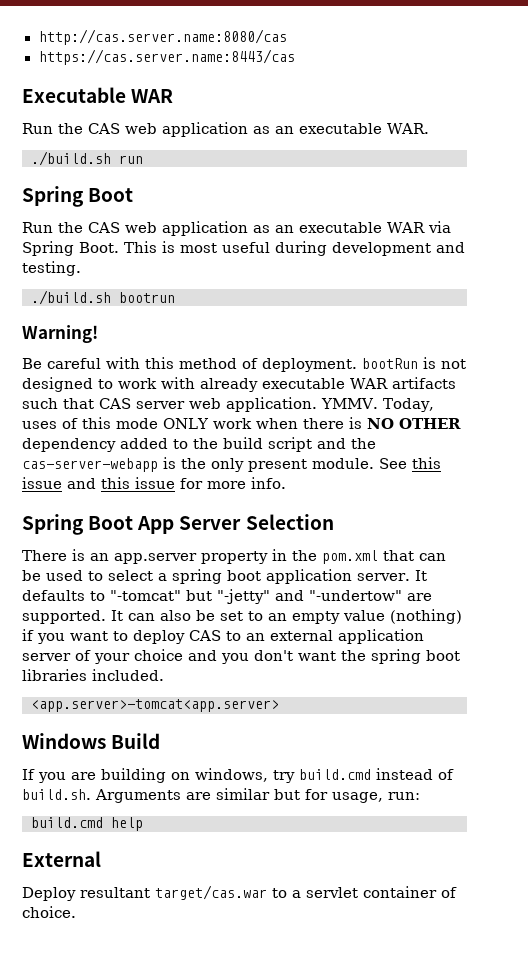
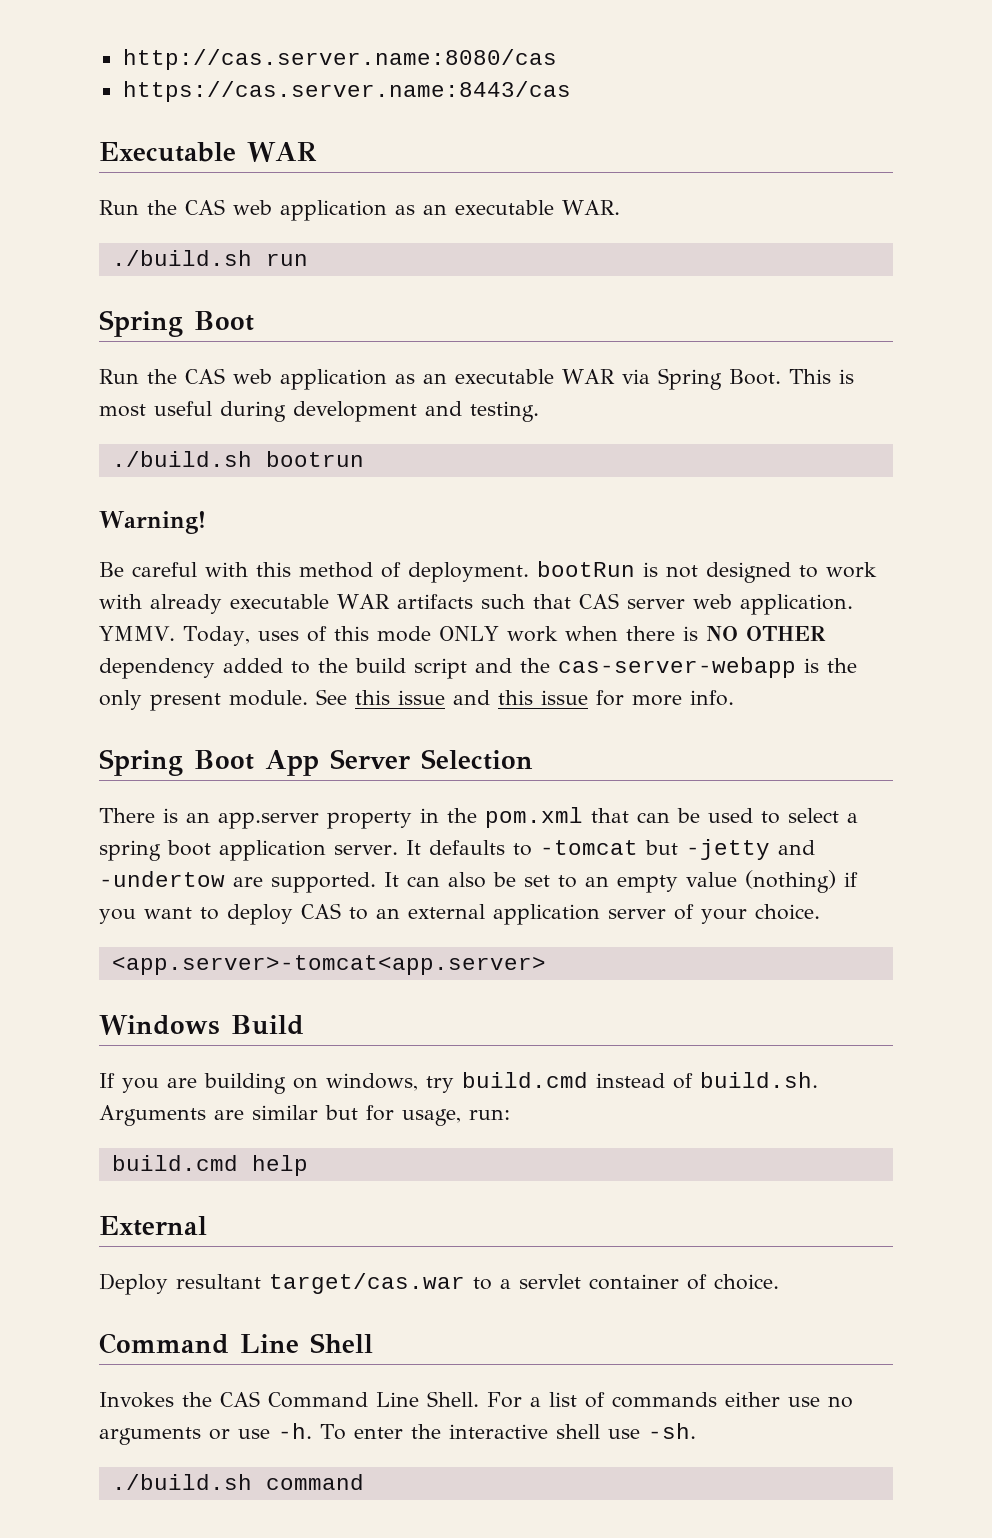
- It defaults to "-tomcat" but "-jetty" and "-undertow" are supported.
+ It defaults to -tomcat but -jetty and -undertow are supported.
- It can also be set to an empty value (nothing) if you want to deploy CAS to an external application server of your choice and you don't want the spring boot libraries included.
+ It can also be set to an empty value (nothing) if you want to deploy CAS to an external application server of your choice.
+ Command Line Shell
+ Invokes the CAS Command Line Shell. For a list of commands either use no arguments or use -h. To enter the interactive shell use -sh.
+ ./build.sh command

